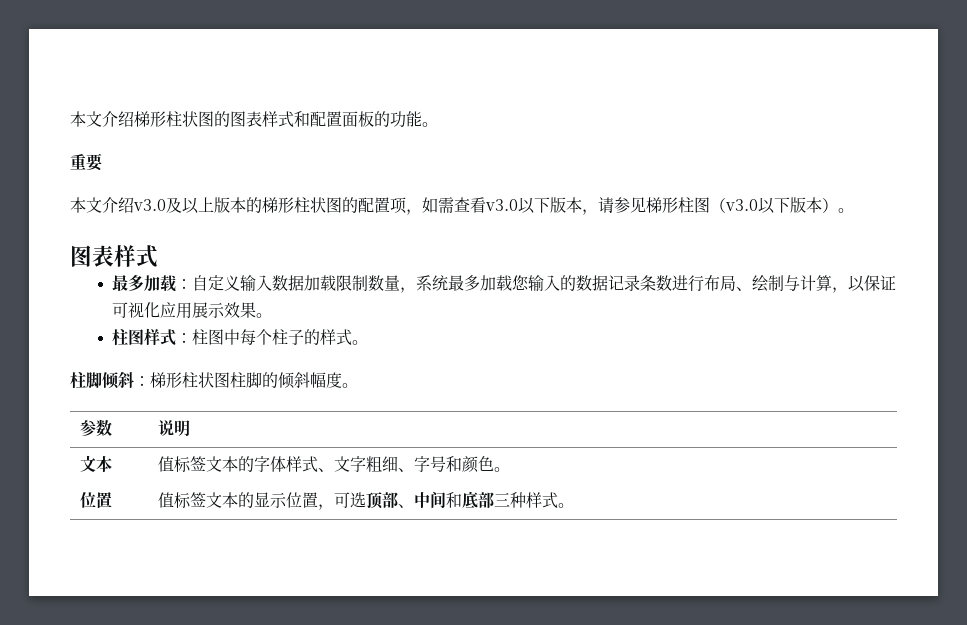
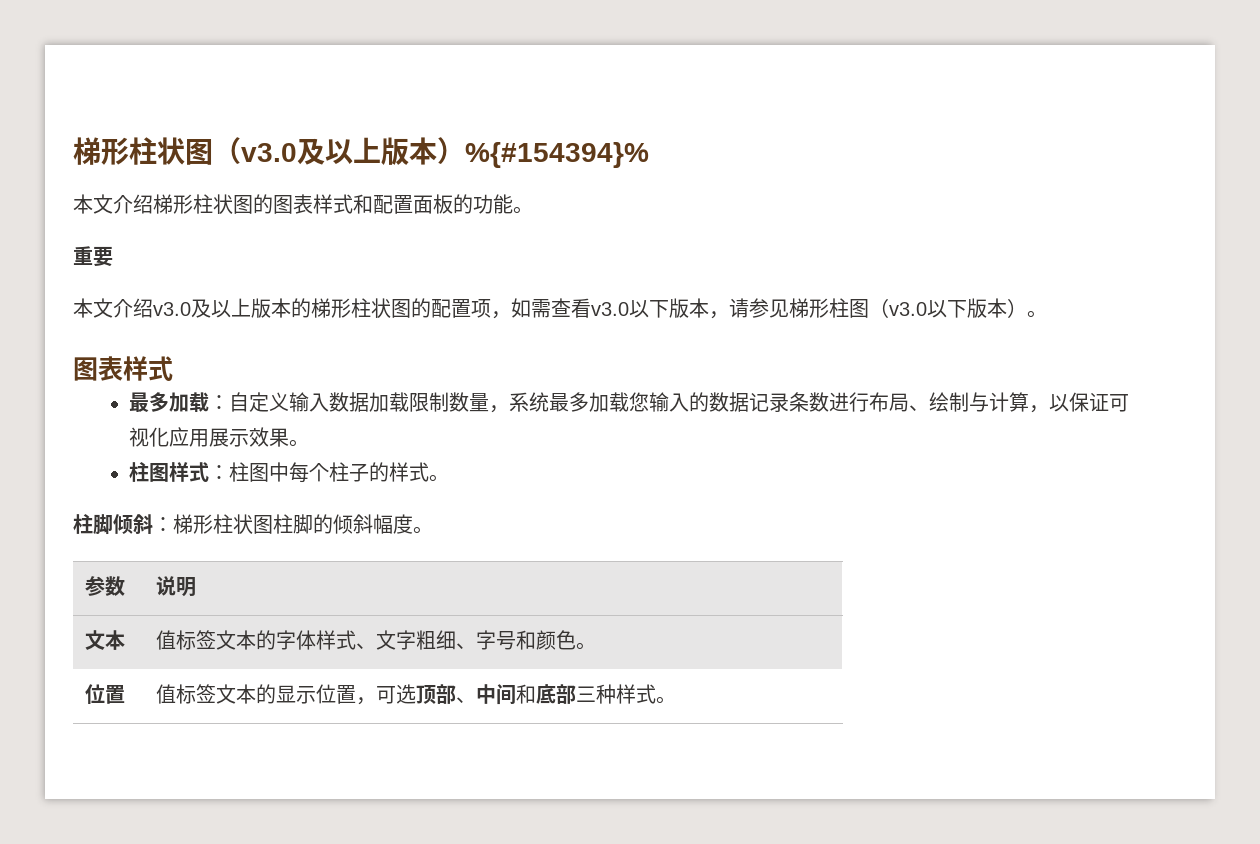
+ 梯形柱状图（v3.0及以上版本）%{#154394}%

